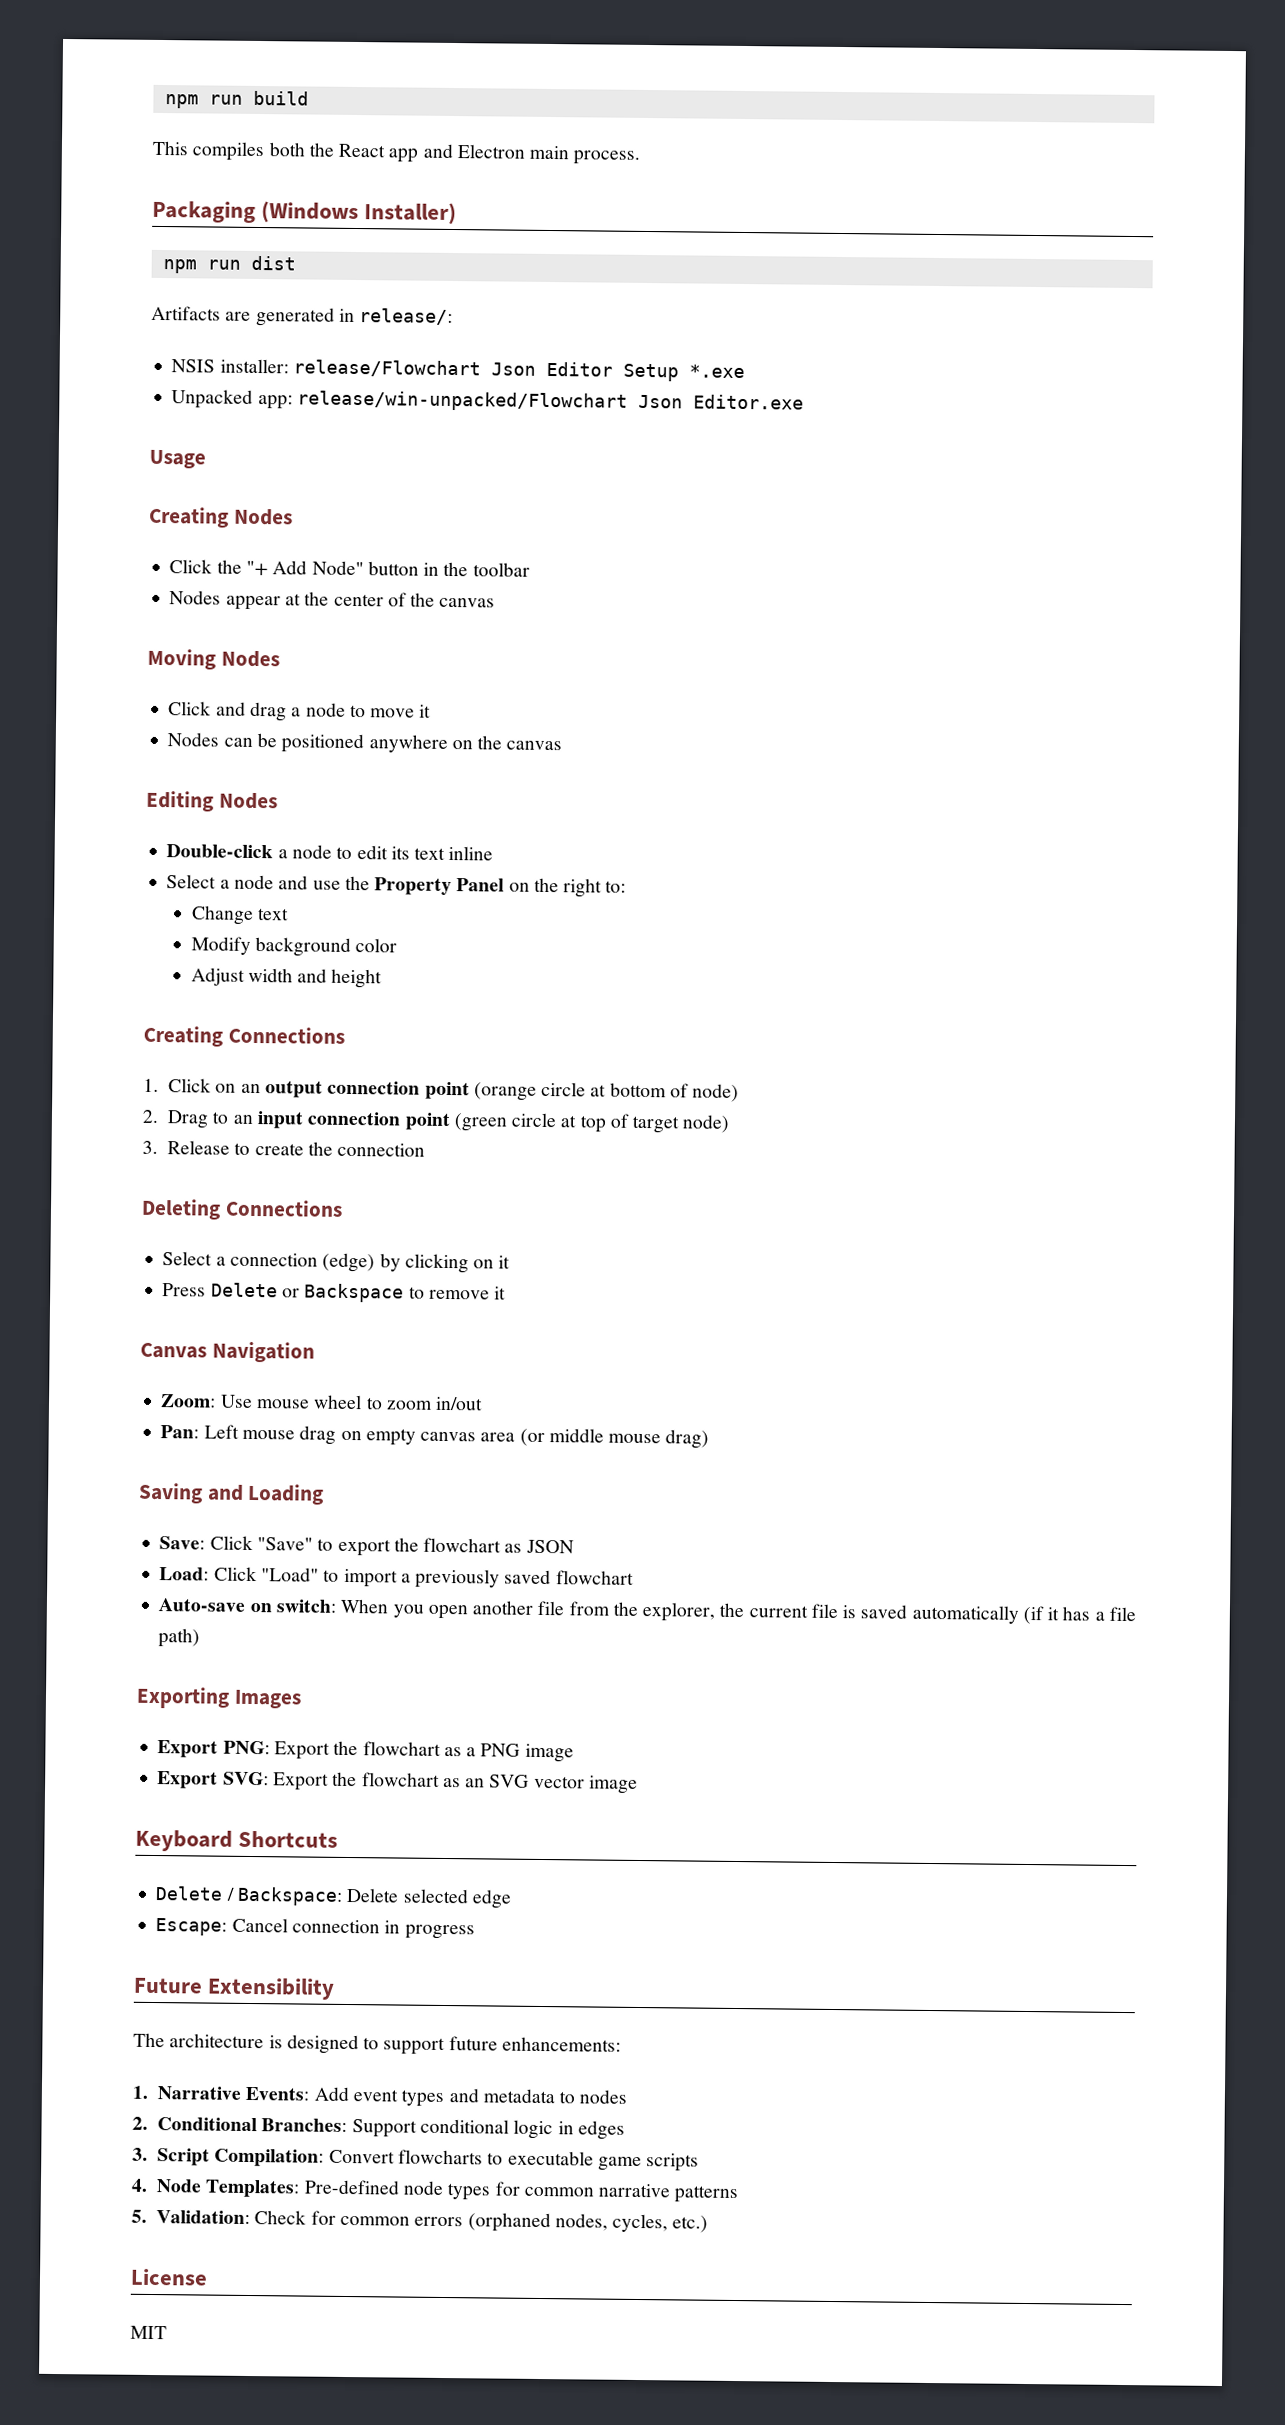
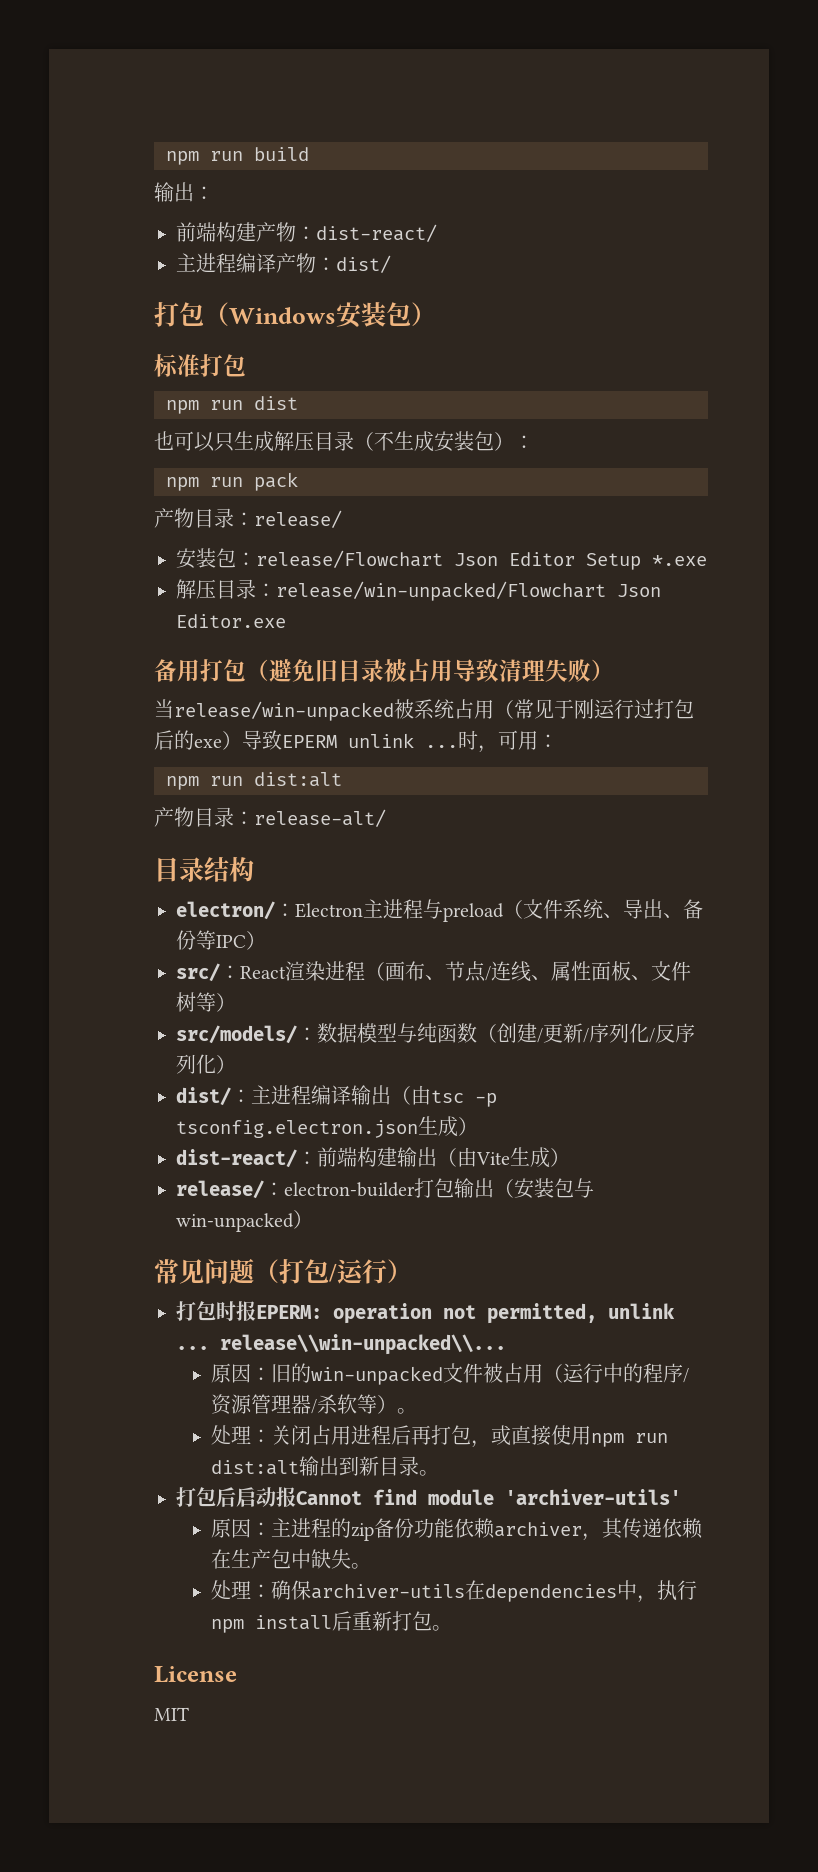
- This compiles both the React app and Electron main process.
- Packaging (Windows Installer)
+ 输出：
+ 前端构建产物：dist-react/
+ 主进程编译产物：dist/
+ 打包（Windows安装包）
+ 标准打包
  npm run dist
- Artifacts are generated in release/:
- NSIS installer: release/Flowchart Json Editor Setup *.exe
+ 也可以只生成解压目录（不生成安装包）：
+ npm run pack
+ 产物目录：release/
+ 安装包：release/Flowchart Json Editor Setup *.exe
- Unpacked app: release/win-unpacked/Flowchart Json Editor.exe
+ 解压目录：release/win-unpacked/Flowchart Json Editor.exe
- Usage
- Creating Nodes
- Click the "+ Add Node" button in the toolbar
- Nodes appear at the center of the canvas
- Moving Nodes
- Click and drag a node to move it
- Nodes can be positioned anywhere on the canvas
- Editing Nodes
- Double-click a node to edit its text inline
- Select a node and use the Property Panel on the right to:
- Change text
- Modify background color
- Adjust width and height
- Creating Connections
- 1. Click on an output connection point (orange circle at bottom of node)
- 2. Drag to an input connection point (green circle at top of target node)
- 3. Release to create the connection
- Deleting Connections
- Select a connection (edge) by clicking on it
- Press Delete or Backspace to remove it
- Canvas Navigation
- Zoom: Use mouse wheel to zoom in/out
- Pan: Left mouse drag on empty canvas area (or middle mouse drag)
- Saving and Loading
- Save: Click "Save" to export the flowchart as JSON
- Load: Click "Load" to import a previously saved flowchart
- Auto-save on switch: When you open another file from the explorer, the current file is saved automatically (if it has a file path)
- Exporting Images
- Export PNG: Export the flowchart as a PNG image
- Export SVG: Export the flowchart as an SVG vector image
- Keyboard Shortcuts
- Delete / Backspace: Delete selected edge
- Escape: Cancel connection in progress
- Future Extensibility
- The architecture is designed to support future enhancements:
- 1. Narrative Events: Add event types and metadata to nodes
- 2. Conditional Branches: Support conditional logic in edges
- 3. Script Compilation: Convert flowcharts to executable game scripts
- 4. Node Templates: Pre-defined node types for common narrative patterns
- 5. Validation: Check for common errors (orphaned nodes, cycles, etc.)
+ 备用打包（避免旧目录被占用导致清理失败）
+ 当release/win-unpacked被系统占用（常见于刚运行过打包后的exe）导致EPERM unlink ...时，可用：
+ npm run dist:alt
+ 产物目录：release-alt/
+ 目录结构
+ electron/：Electron主进程与preload（文件系统、导出、备份等IPC）
+ src/：React渲染进程（画布、节点/连线、属性面板、文件树等）
+ src/models/：数据模型与纯函数（创建/更新/序列化/反序列化）
+ dist/：主进程编译输出（由tsc -p tsconfig.electron.json生成）
+ dist-react/：前端构建输出（由Vite生成）
+ release/：electron-builder打包输出（安装包与win-unpacked）
+ 常见问题（打包/运行）
+ 打包时报EPERM: operation not permitted, unlink ... release\\win-unpacked\\...
+ 原因：旧的win-unpacked文件被占用（运行中的程序/资源管理器/杀软等）。
+ 处理：关闭占用进程后再打包，或直接使用npm run dist:alt输出到新目录。
+ 打包后启动报Cannot find module 'archiver-utils'
+ 原因：主进程的zip备份功能依赖archiver，其传递依赖在生产包中缺失。
+ 处理：确保archiver-utils在dependencies中，执行npm install后重新打包。

